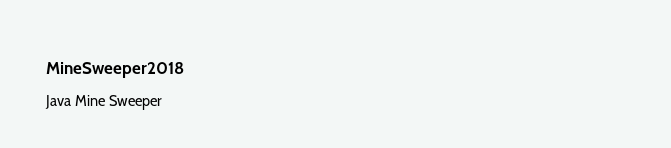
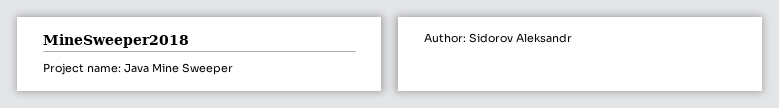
- Java Mine Sweeper
+ Project name: Java Mine Sweeper
+ Author: Sidorov Aleksandr

